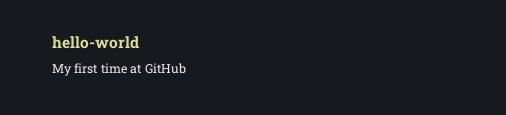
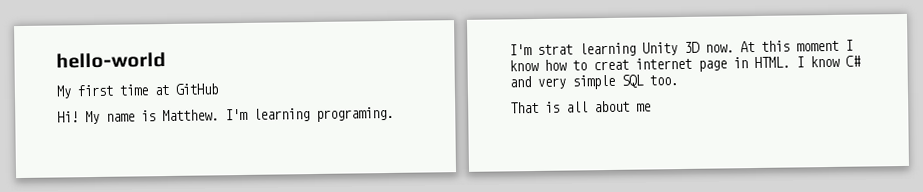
+ Hi! My name is Matthew. I'm learning programing. I'm strat learning Unity 3D now. At this moment I know how to creat internet page in HTML. I know C# and very simple SQL too.
+ That is all about me

